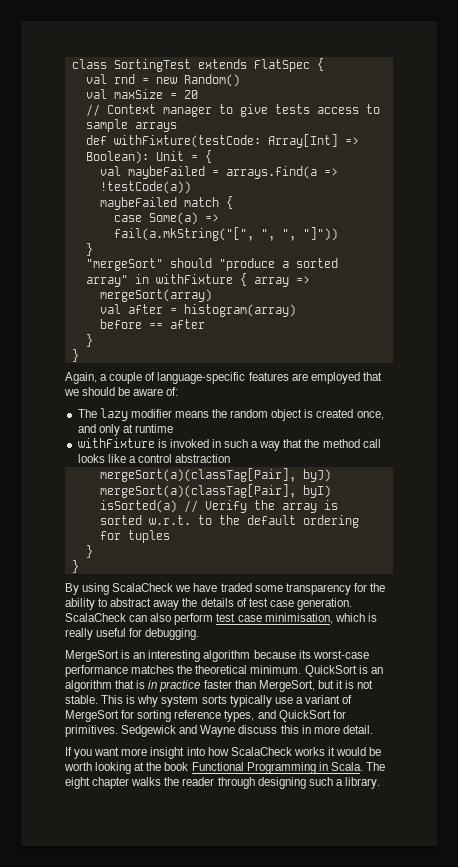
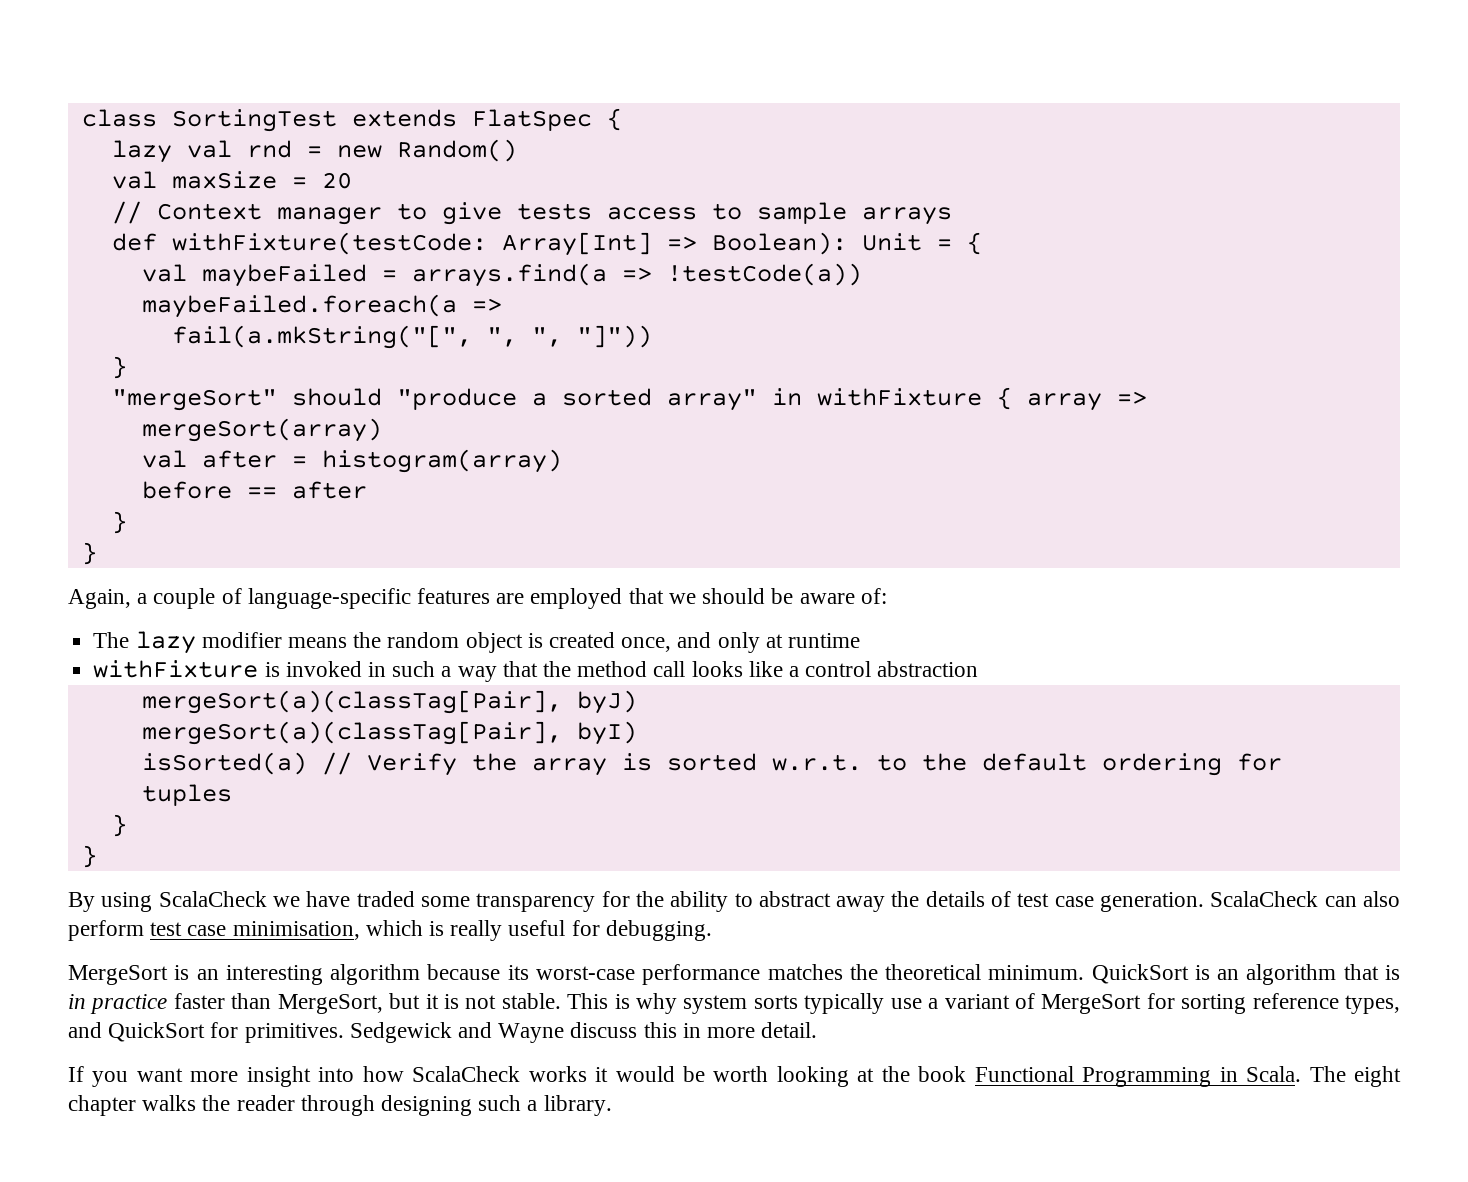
- val rnd = new Random()
+ lazy val rnd = new Random()
- maybeFailed match {
- case Some(a) =>
+ maybeFailed.foreach(a =>

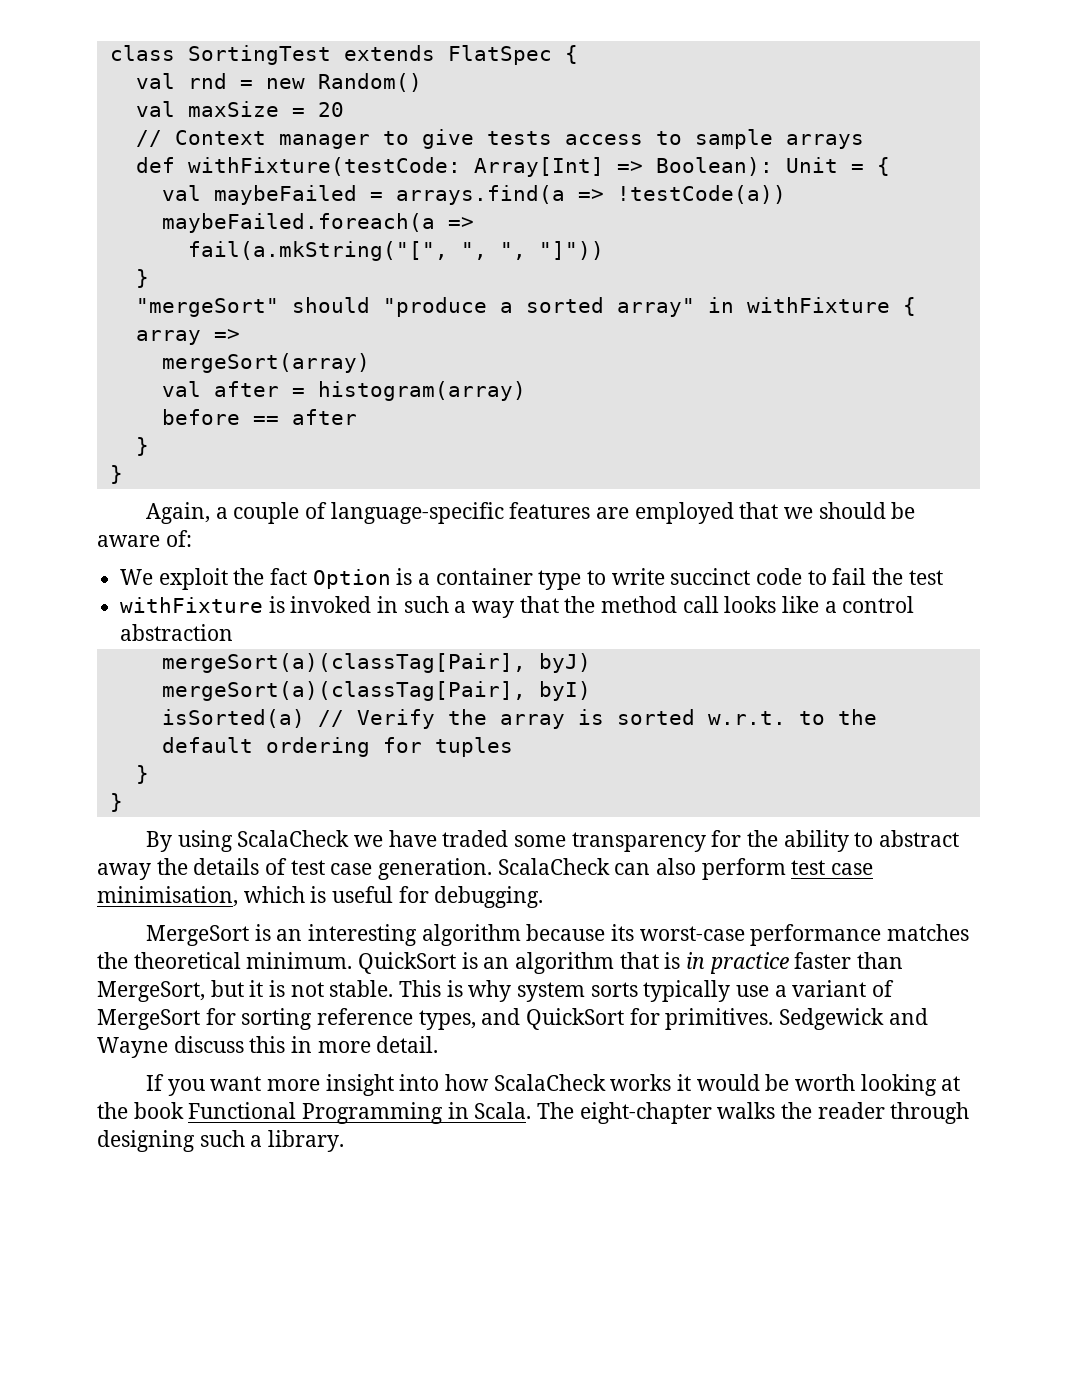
- lazy val rnd = new Random()
+ val rnd = new Random()
- The lazy modifier means the random object is created once, and only at runtime
+ We exploit the fact Option is a container type to write succinct code to fail the test
- ScalaCheck can also perform test case minimisation, which is really useful for debugging.
+ ScalaCheck can also perform test case minimisation, which is useful for debugging.
- The eight chapter walks the reader through designing such a library.
+ The eight-chapter walks the reader through designing such a library.

